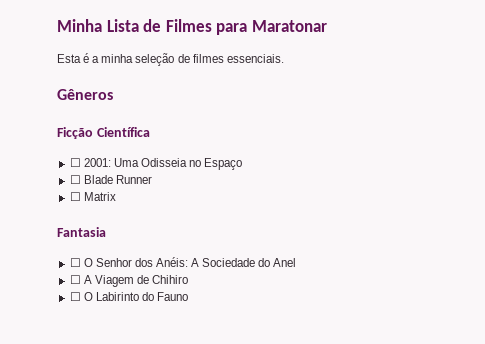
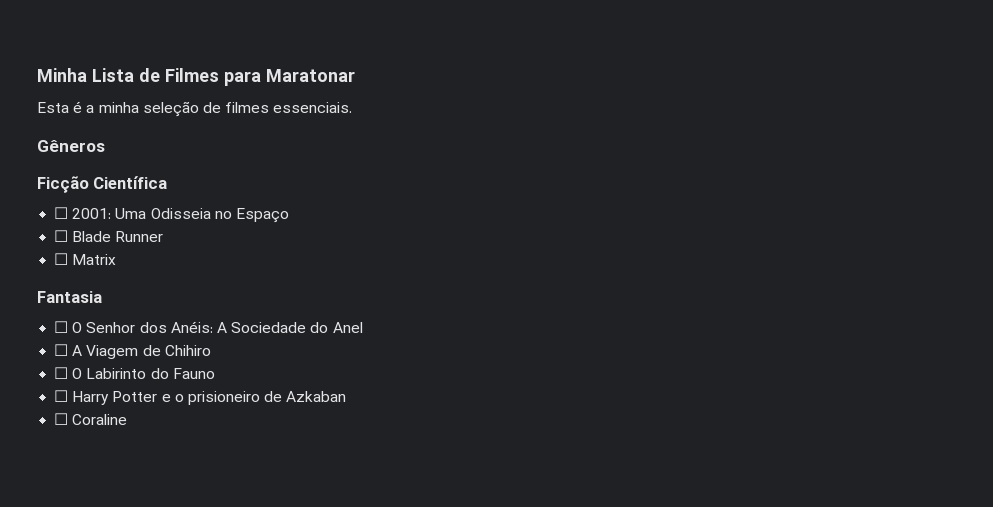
+ ☐ Harry Potter e o prisioneiro de Azkaban
+ ☐ Coraline

